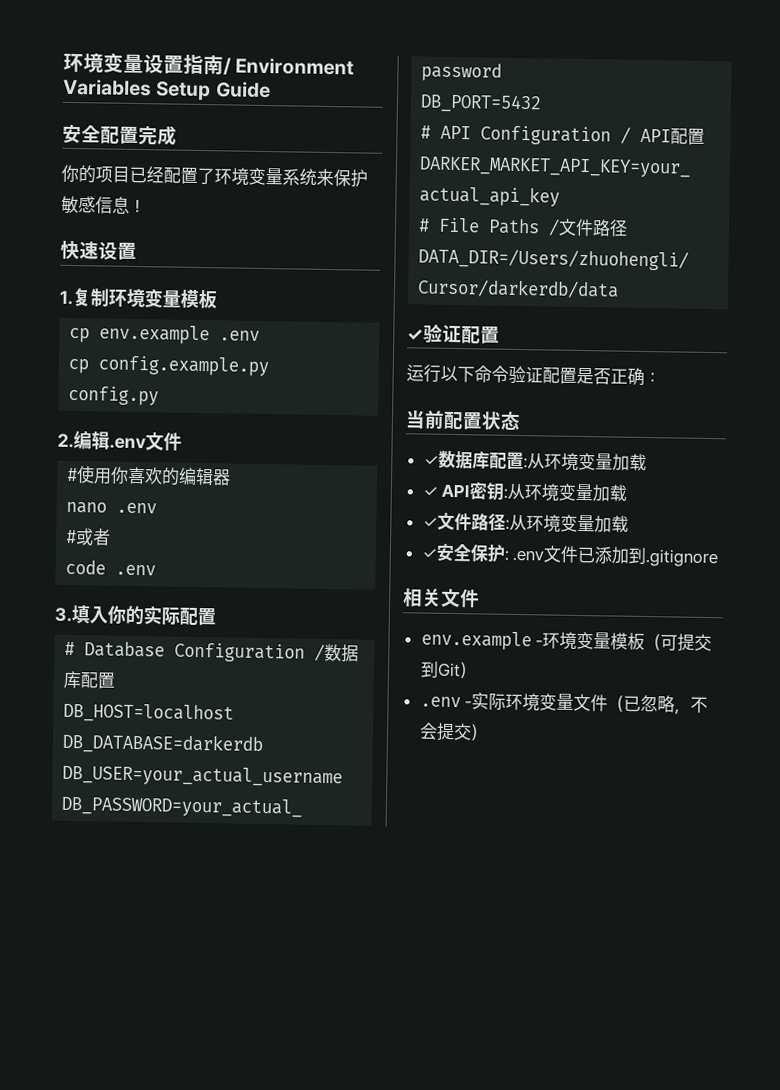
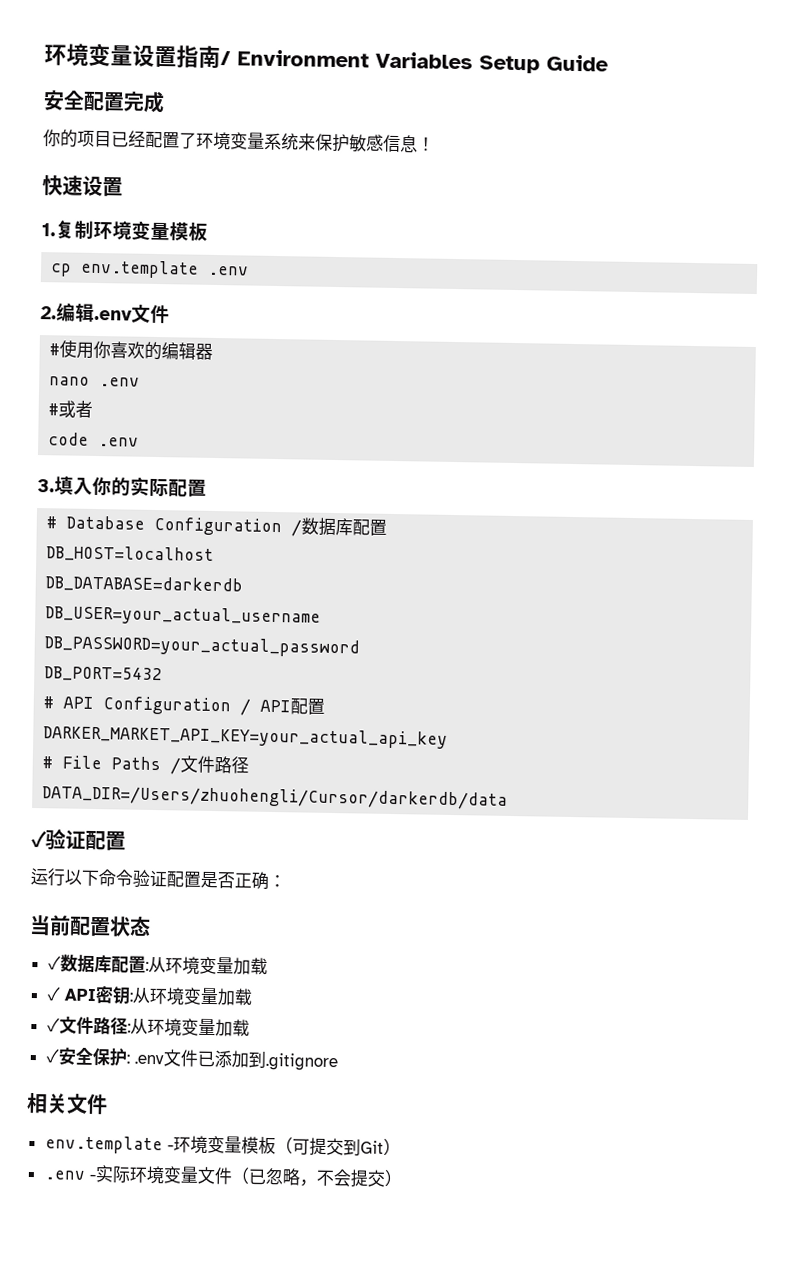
- cp env.example .env
- cp config.example.py config.py
+ cp env.template .env
- env.example -环境变量模板（可提交到Git）
+ env.template -环境变量模板（可提交到Git）

